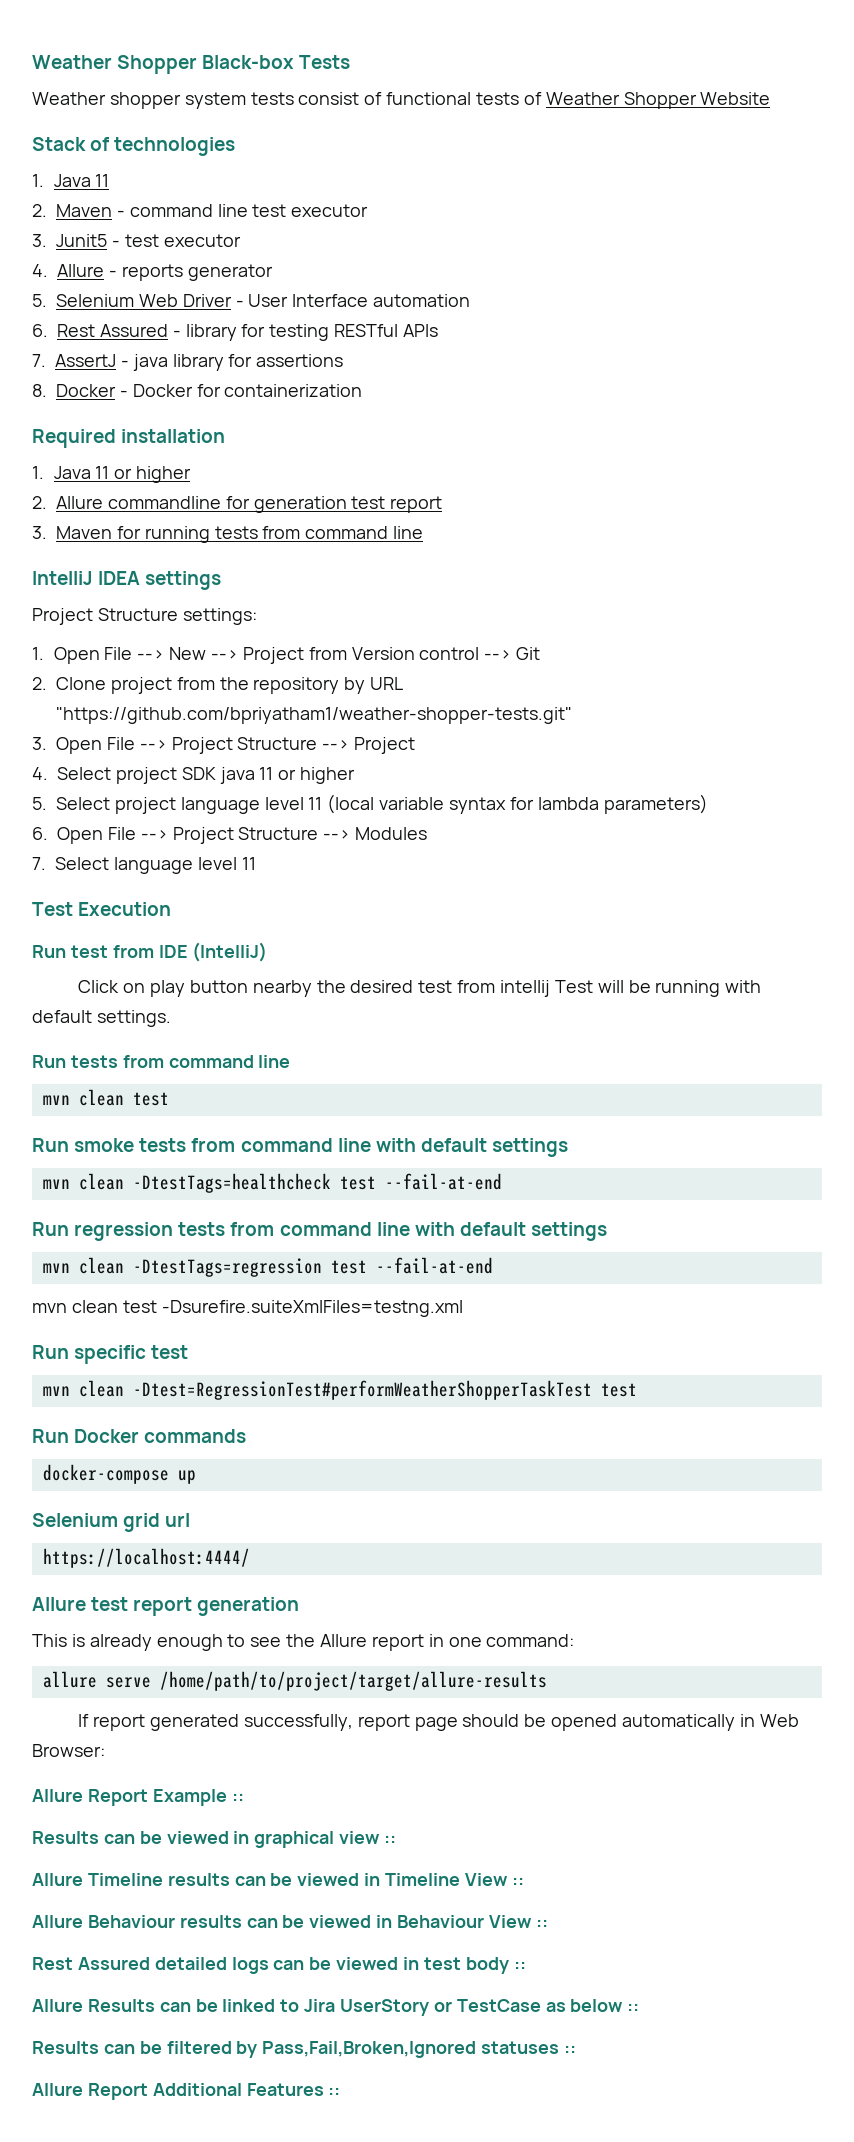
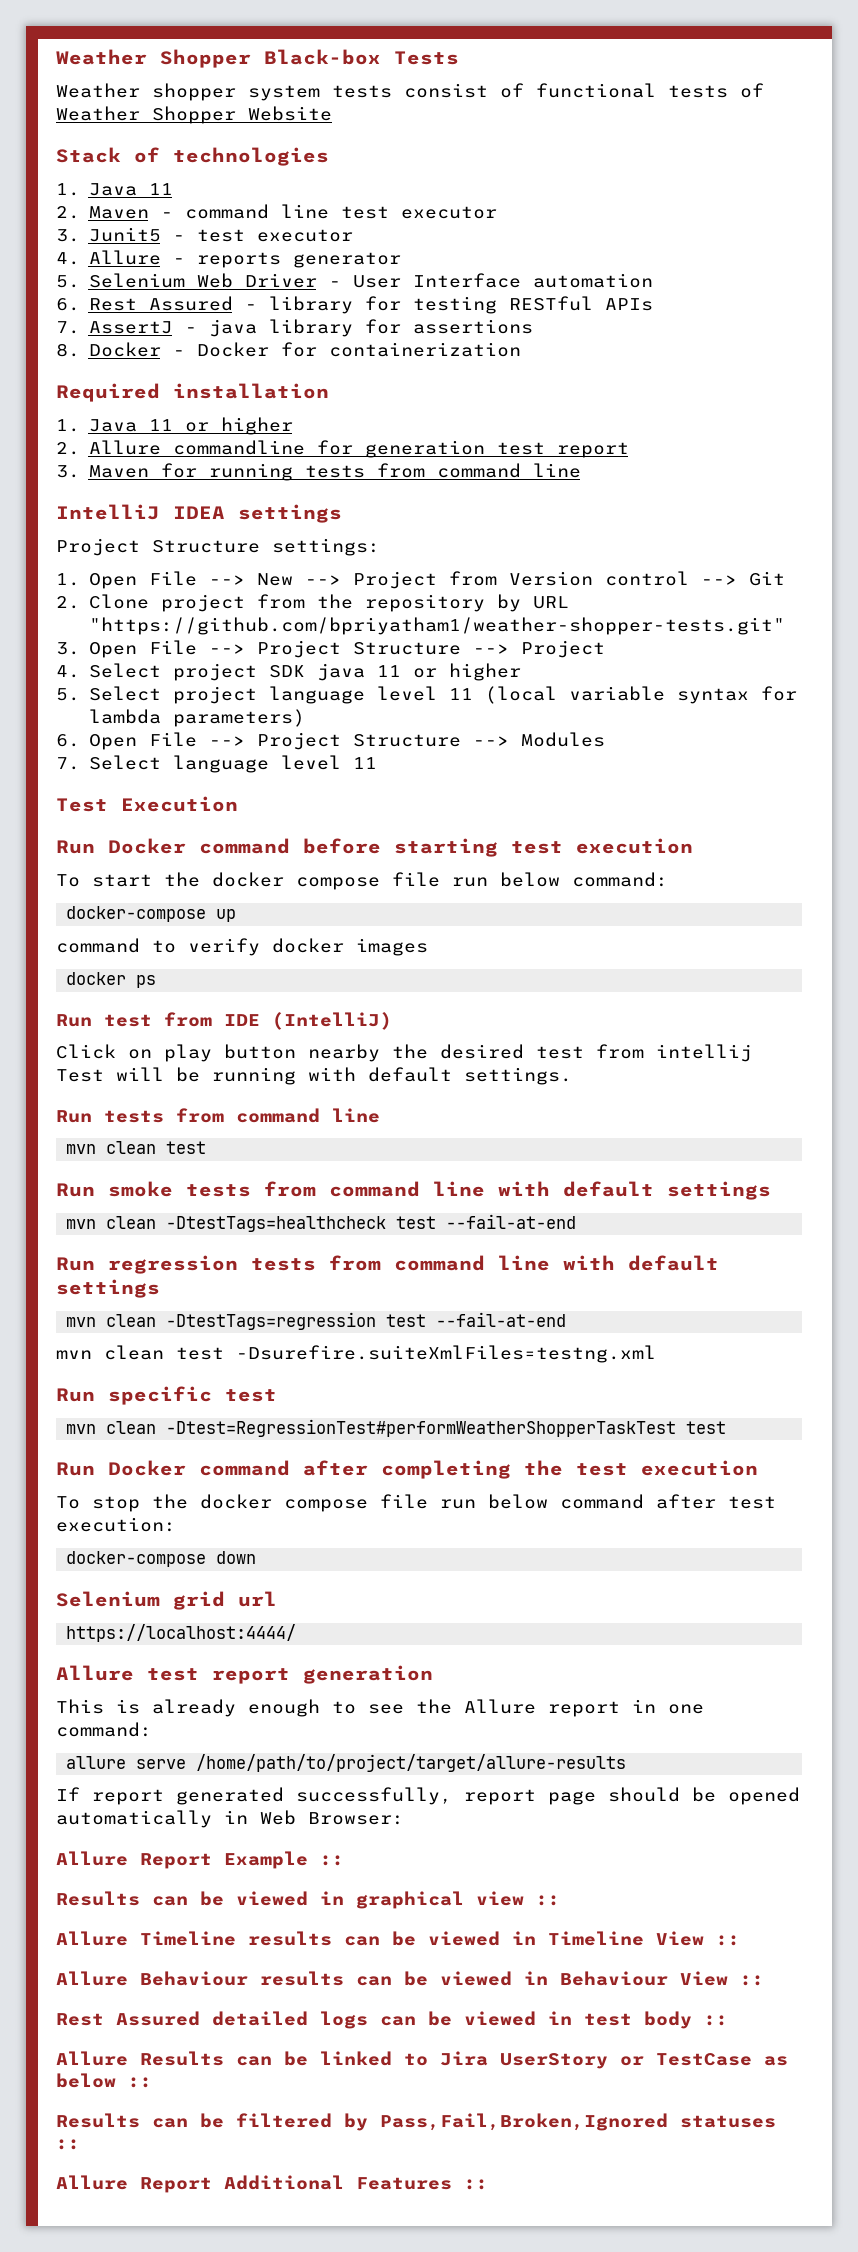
+ Run Docker command before starting test execution
+ To start the docker compose file run below command:
+ docker-compose up
+ command to verify docker images
+ docker ps
- Run Docker commands
- docker-compose up
+ Run Docker command after completing the test execution
+ To stop the docker compose file run below command after test execution:
+ docker-compose down

